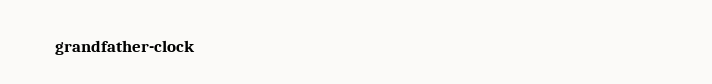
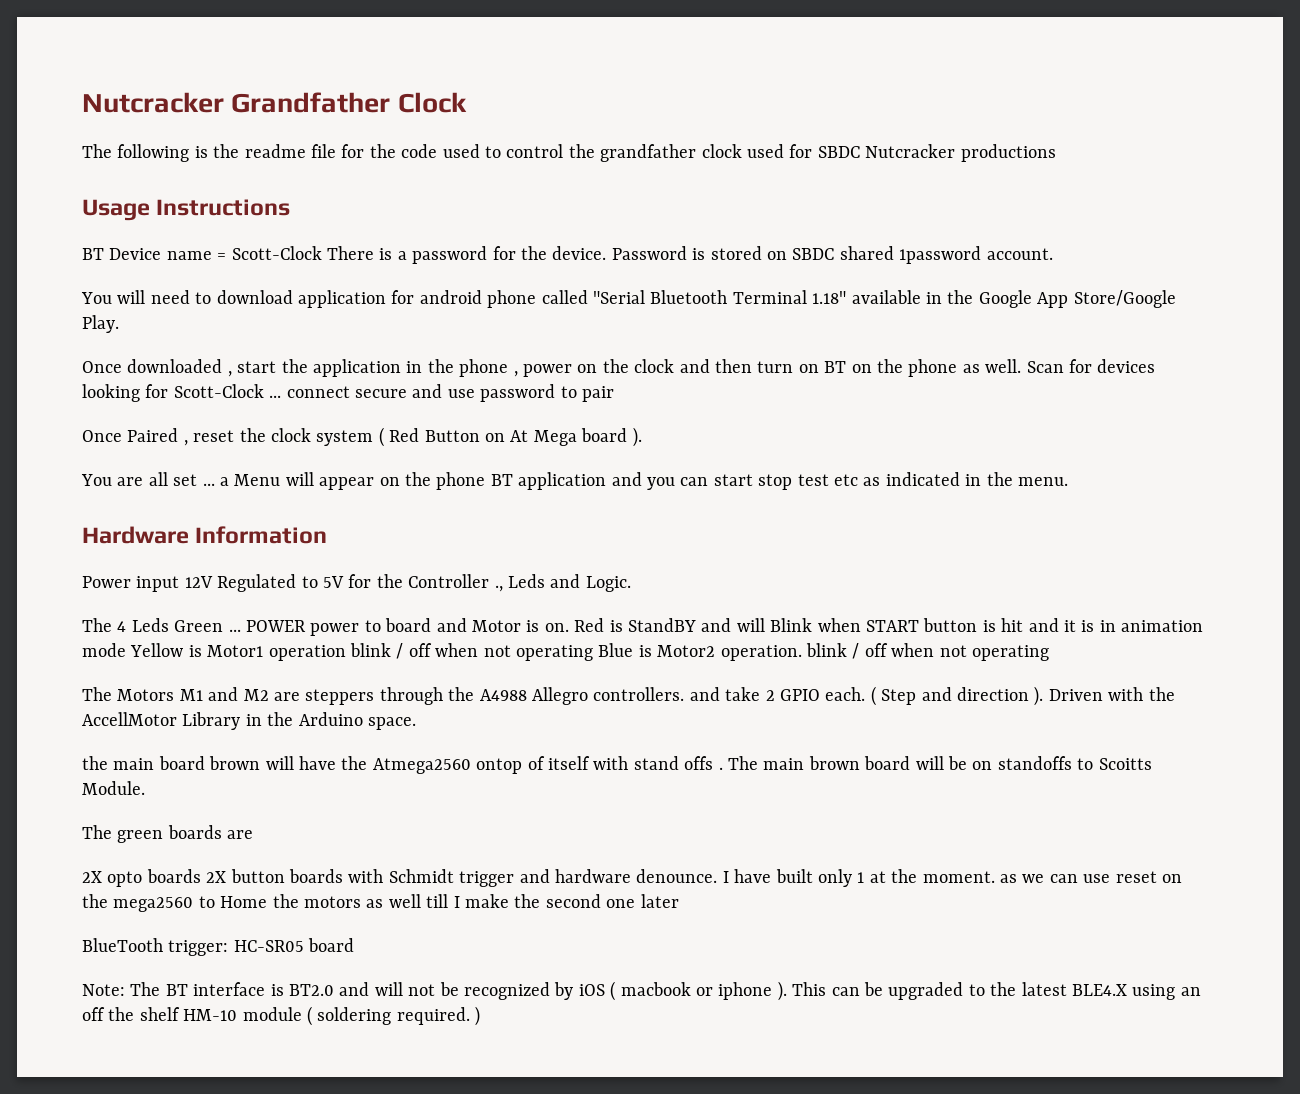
- grandfather-clock
+ Nutcracker Grandfather Clock
+ The following is the readme file for the code used to control the grandfather clock used for SBDC Nutcracker productions
+ Usage Instructions
+ BT Device name = Scott-Clock There is a password for the device. Password is stored on SBDC shared 1password account.
+ You will need to download application for android phone called "Serial Bluetooth Terminal 1.18" available in the Google App Store/Google Play.
+ Once downloaded , start the application in the phone , power on the clock and then turn on BT on the phone as well. Scan for devices looking for Scott-Clock ... connect secure and use password to pair
+ Once Paired , reset the clock system ( Red Button on At Mega board ).
+ You are all set ... a Menu will appear on the phone BT application and you can start stop test etc as indicated in the menu.
+ Hardware Information
+ Power input 12V Regulated to 5V for the Controller ., Leds and Logic.
+ The 4 Leds Green ... POWER power to board and Motor is on. Red is StandBY and will Blink when START button is hit and it is in animation mode Yellow is Motor1 operation blink / off when not operating Blue is Motor2 operation. blink / off when not operating
+ The Motors M1 and M2 are steppers through the A4988 Allegro controllers. and take 2 GPIO each. ( Step and direction ). Driven with the AccellMotor Library in the Arduino space.
+ the main board brown will have the Atmega2560 ontop of itself with stand offs . The main brown board will be on standoffs to Scoitts Module.
+ The green boards are
+ 2X opto boards 2X button boards with Schmidt trigger and hardware denounce. I have built only 1 at the moment. as we can use reset on the mega2560 to Home the motors as well till I make the second one later
+ BlueTooth trigger: HC-SR05 board
+ Note: The BT interface is BT2.0 and will not be recognized by iOS ( macbook or iphone ). This can be upgraded to the latest BLE4.X using an off the shelf HM-10 module ( soldering required. )

